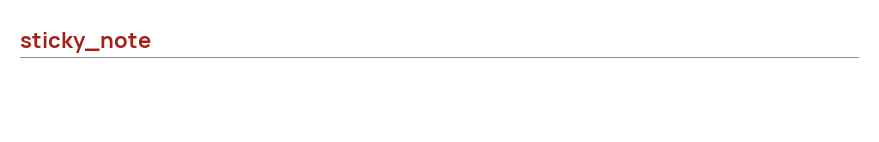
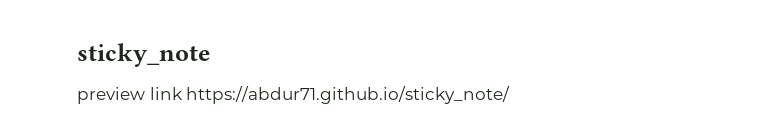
+ preview link https://abdur71.github.io/sticky_note/

